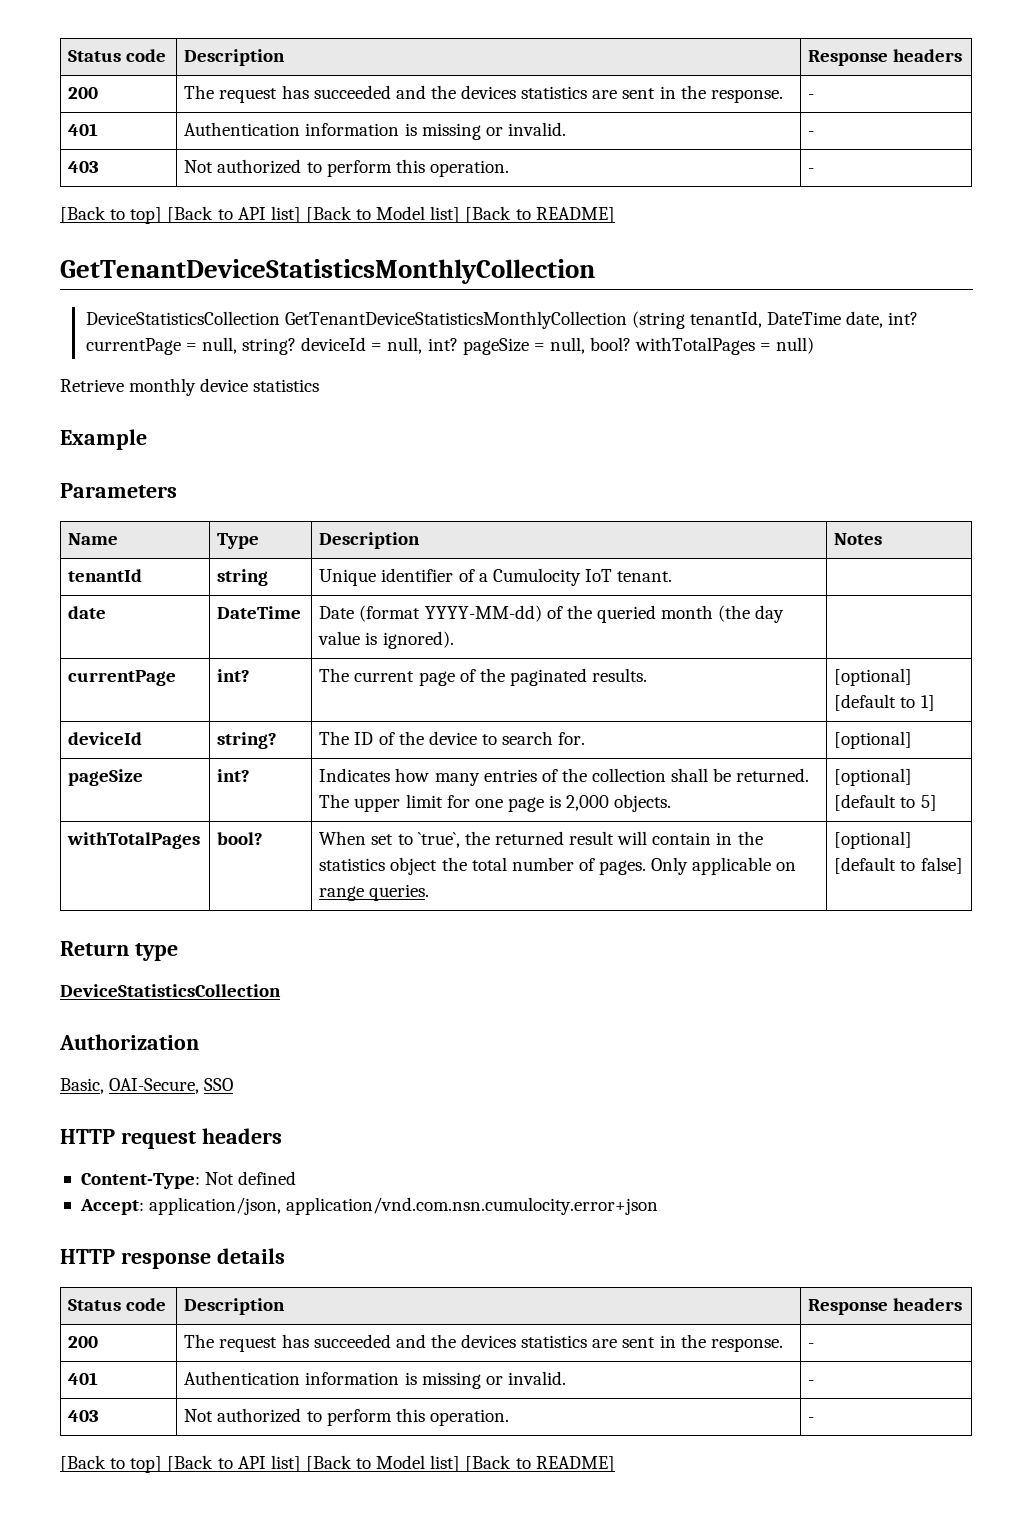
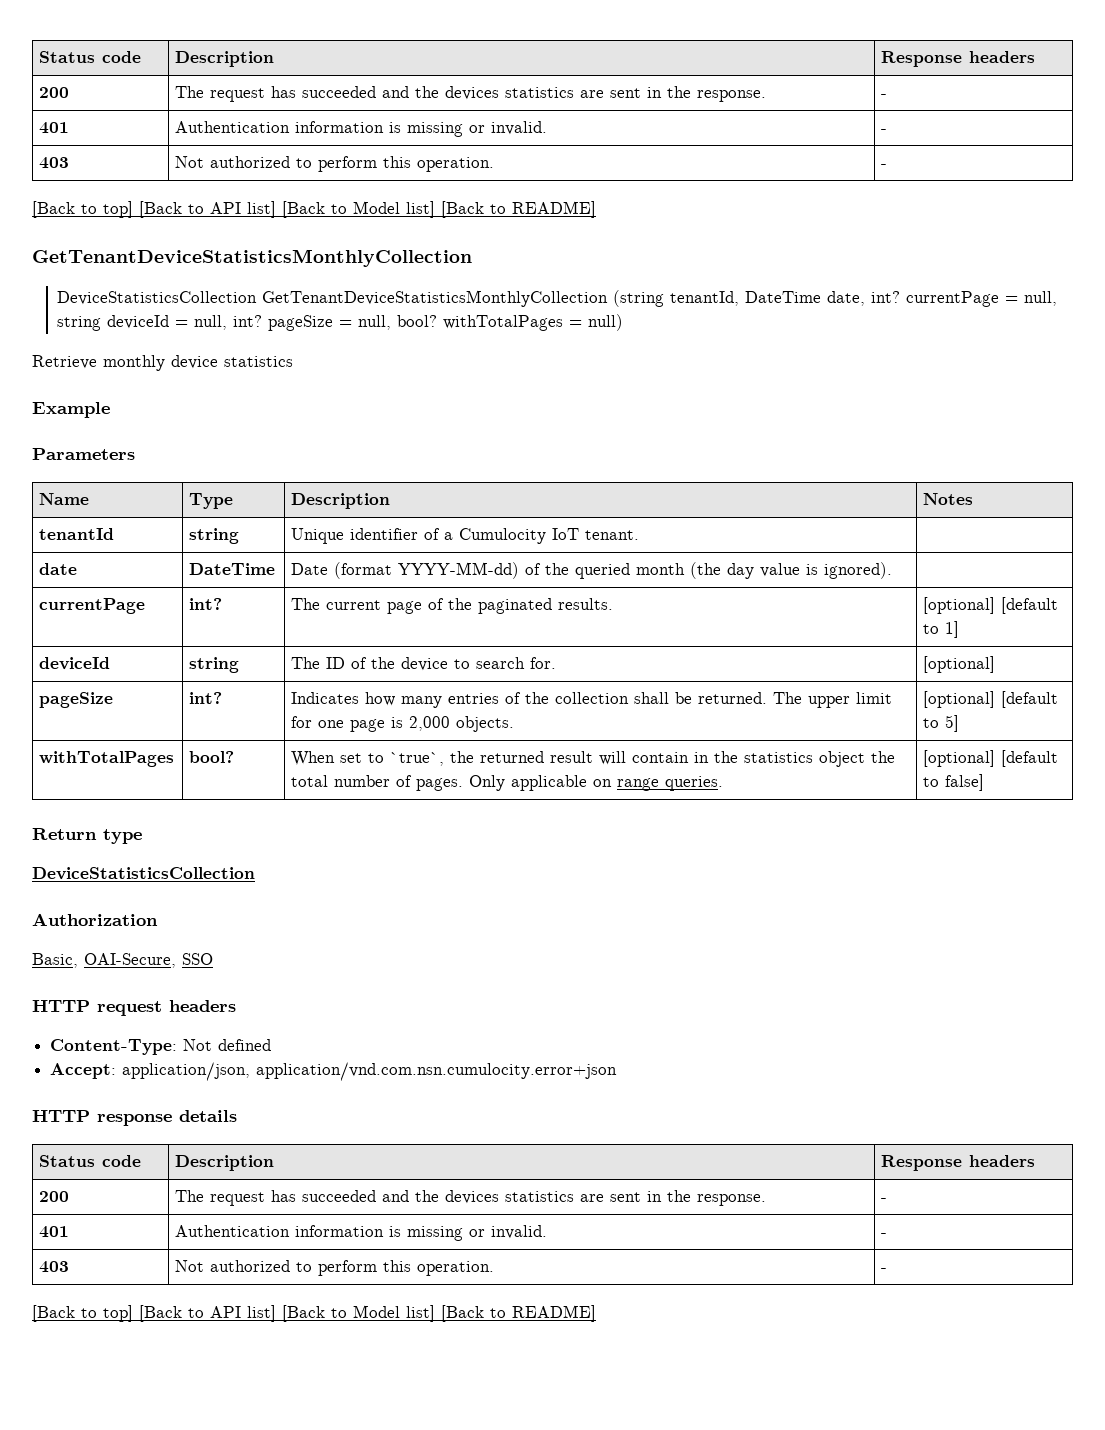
- DeviceStatisticsCollection GetTenantDeviceStatisticsMonthlyCollection (string tenantId, DateTime date, int? currentPage = null, string? deviceId = null, int? pageSize = null, bool? withTotalPages = null)
+ DeviceStatisticsCollection GetTenantDeviceStatisticsMonthlyCollection (string tenantId, DateTime date, int? currentPage = null, string deviceId = null, int? pageSize = null, bool? withTotalPages = null)
- deviceId | string? | The ID of the device to search for. | [optional]
+ deviceId | string | The ID of the device to search for. | [optional]

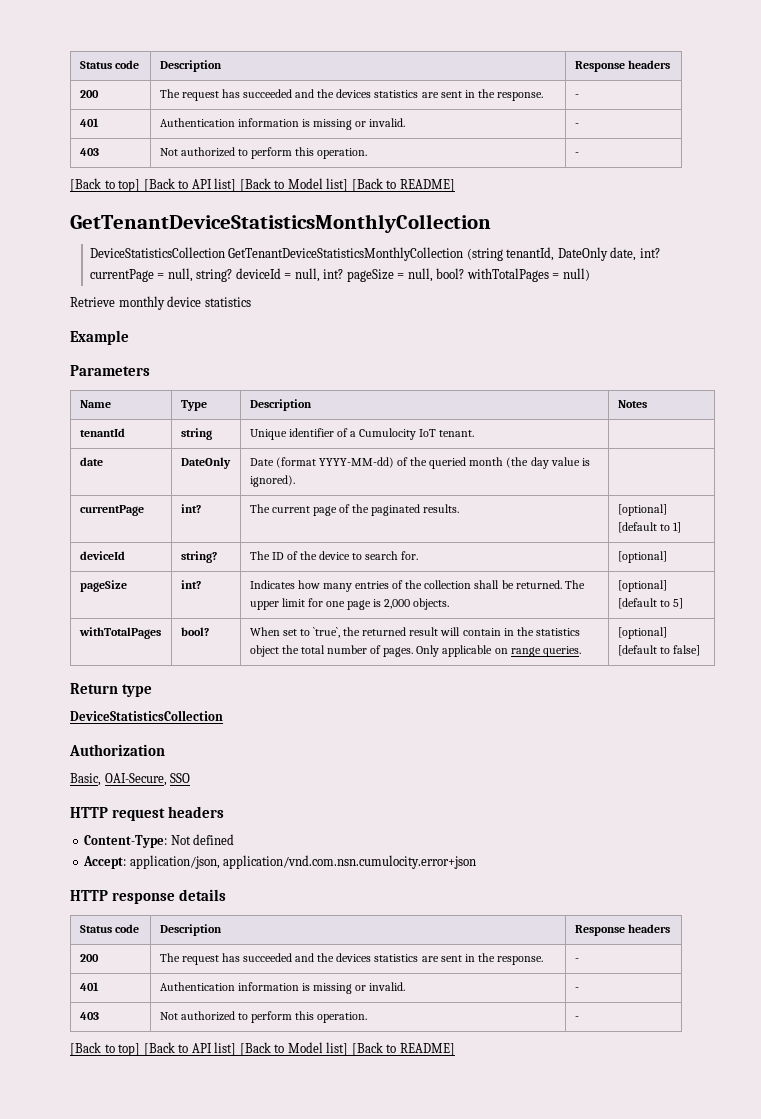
- DeviceStatisticsCollection GetTenantDeviceStatisticsMonthlyCollection (string tenantId, DateTime date, int? currentPage = null, string deviceId = null, int? pageSize = null, bool? withTotalPages = null)
+ DeviceStatisticsCollection GetTenantDeviceStatisticsMonthlyCollection (string tenantId, DateOnly date, int? currentPage = null, string? deviceId = null, int? pageSize = null, bool? withTotalPages = null)
- date | DateTime | Date (format YYYY-MM-dd) of the queried month (the day value is ignored). |
+ date | DateOnly | Date (format YYYY-MM-dd) of the queried month (the day value is ignored). |
- deviceId | string | The ID of the device to search for. | [optional]
+ deviceId | string? | The ID of the device to search for. | [optional]

